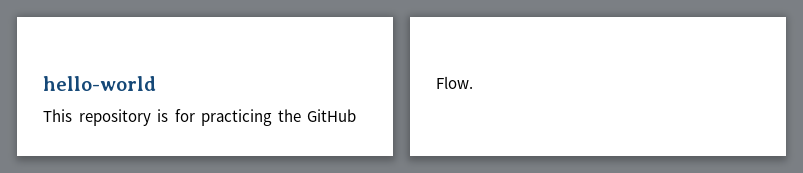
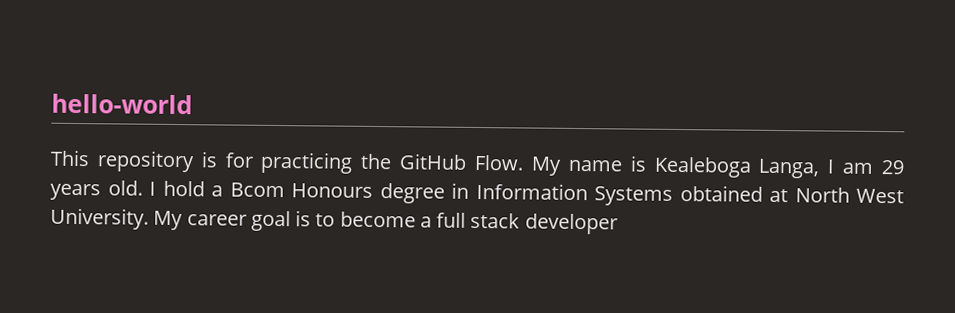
+ My name is Kealeboga Langa, I am 29 years old. I hold a Bcom Honours degree in Information Systems obtained at North West University. My career goal is to become a full stack developer

